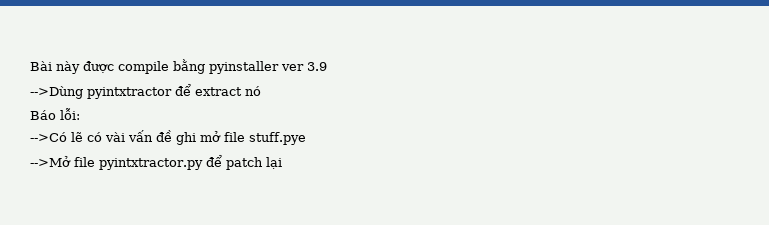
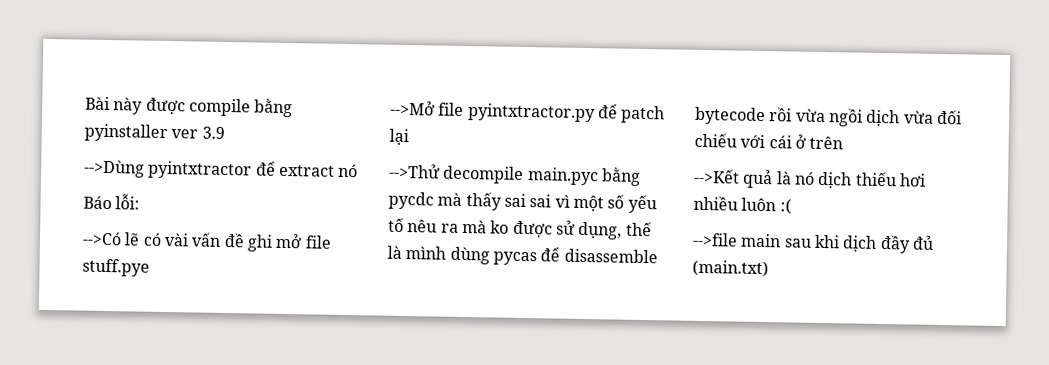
+ -->Thử decompile main.pyc bằng pycdc mà thấy sai sai vì một số yếu tố nêu ra mà ko được sử dụng, thế là mình dùng pycas để disassemble bytecode rồi vừa ngồi dịch vừa đối chiếu với cái ở trên
+ -->Kết quả là nó dịch thiếu hơi nhiều luôn :(
+ -->file main sau khi dịch đầy đủ (main.txt)

